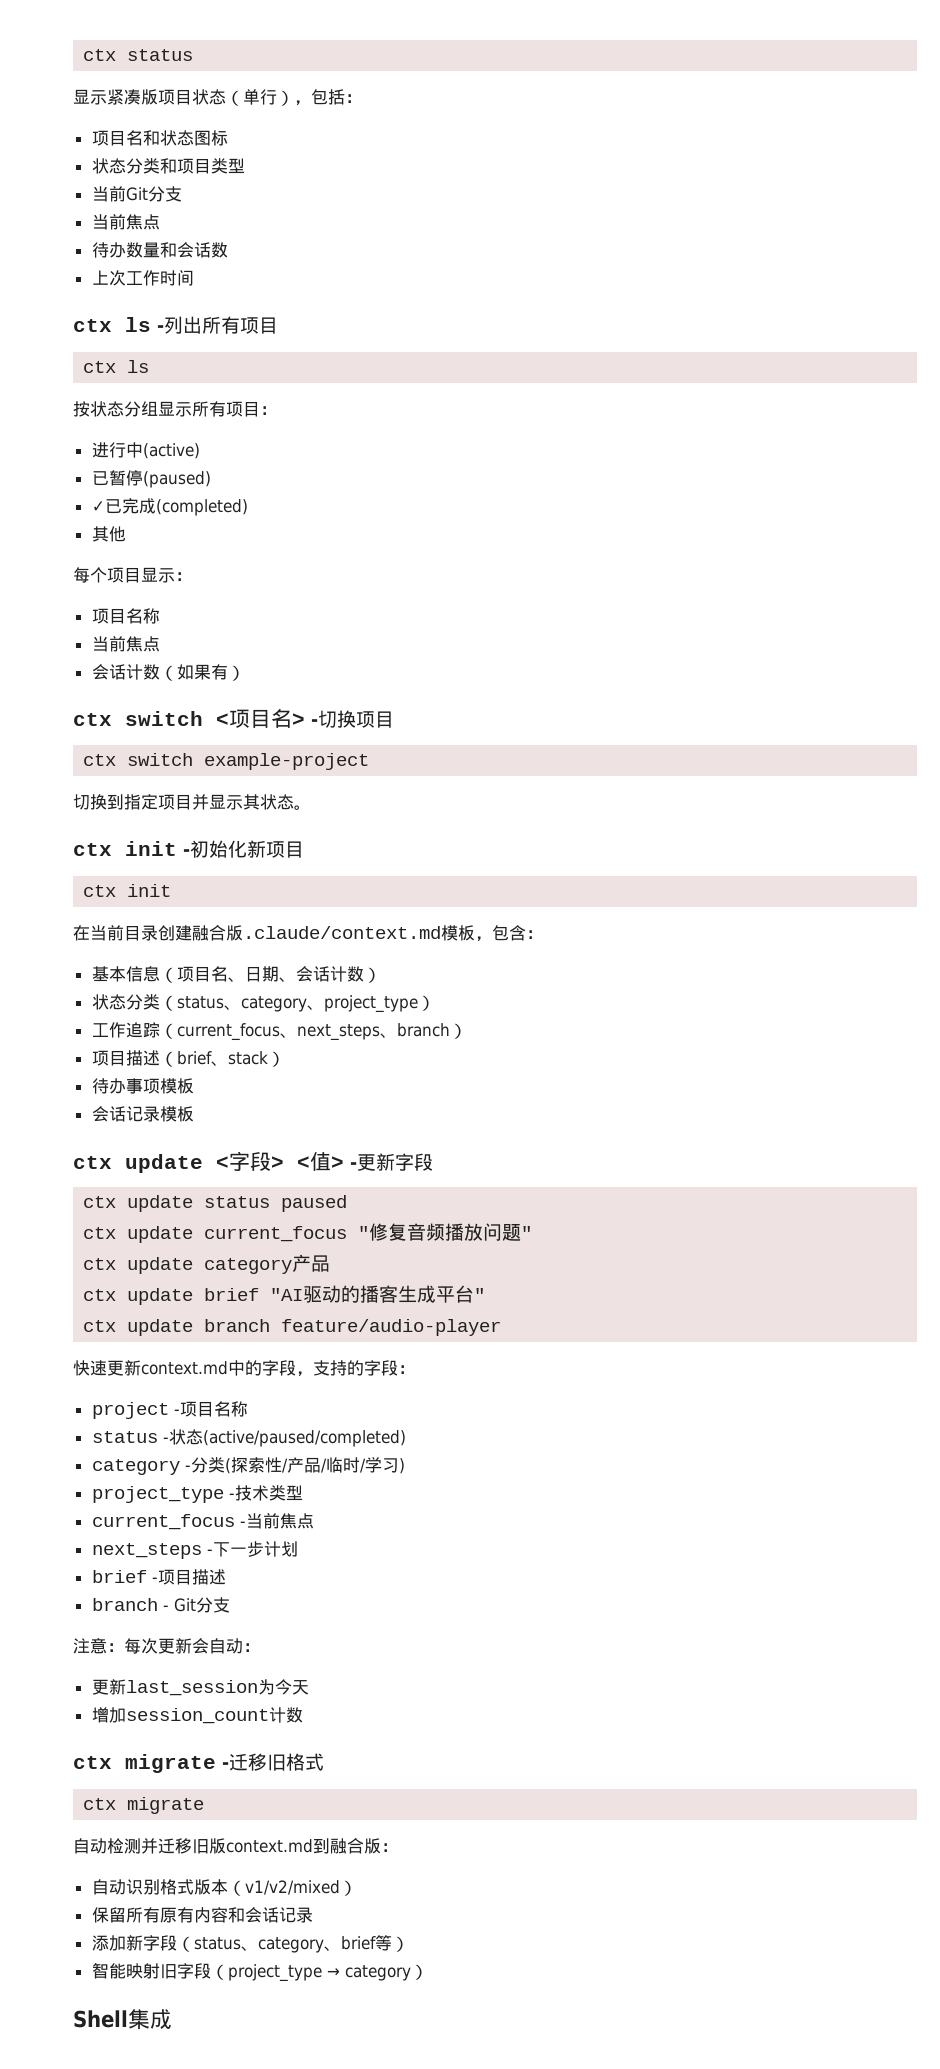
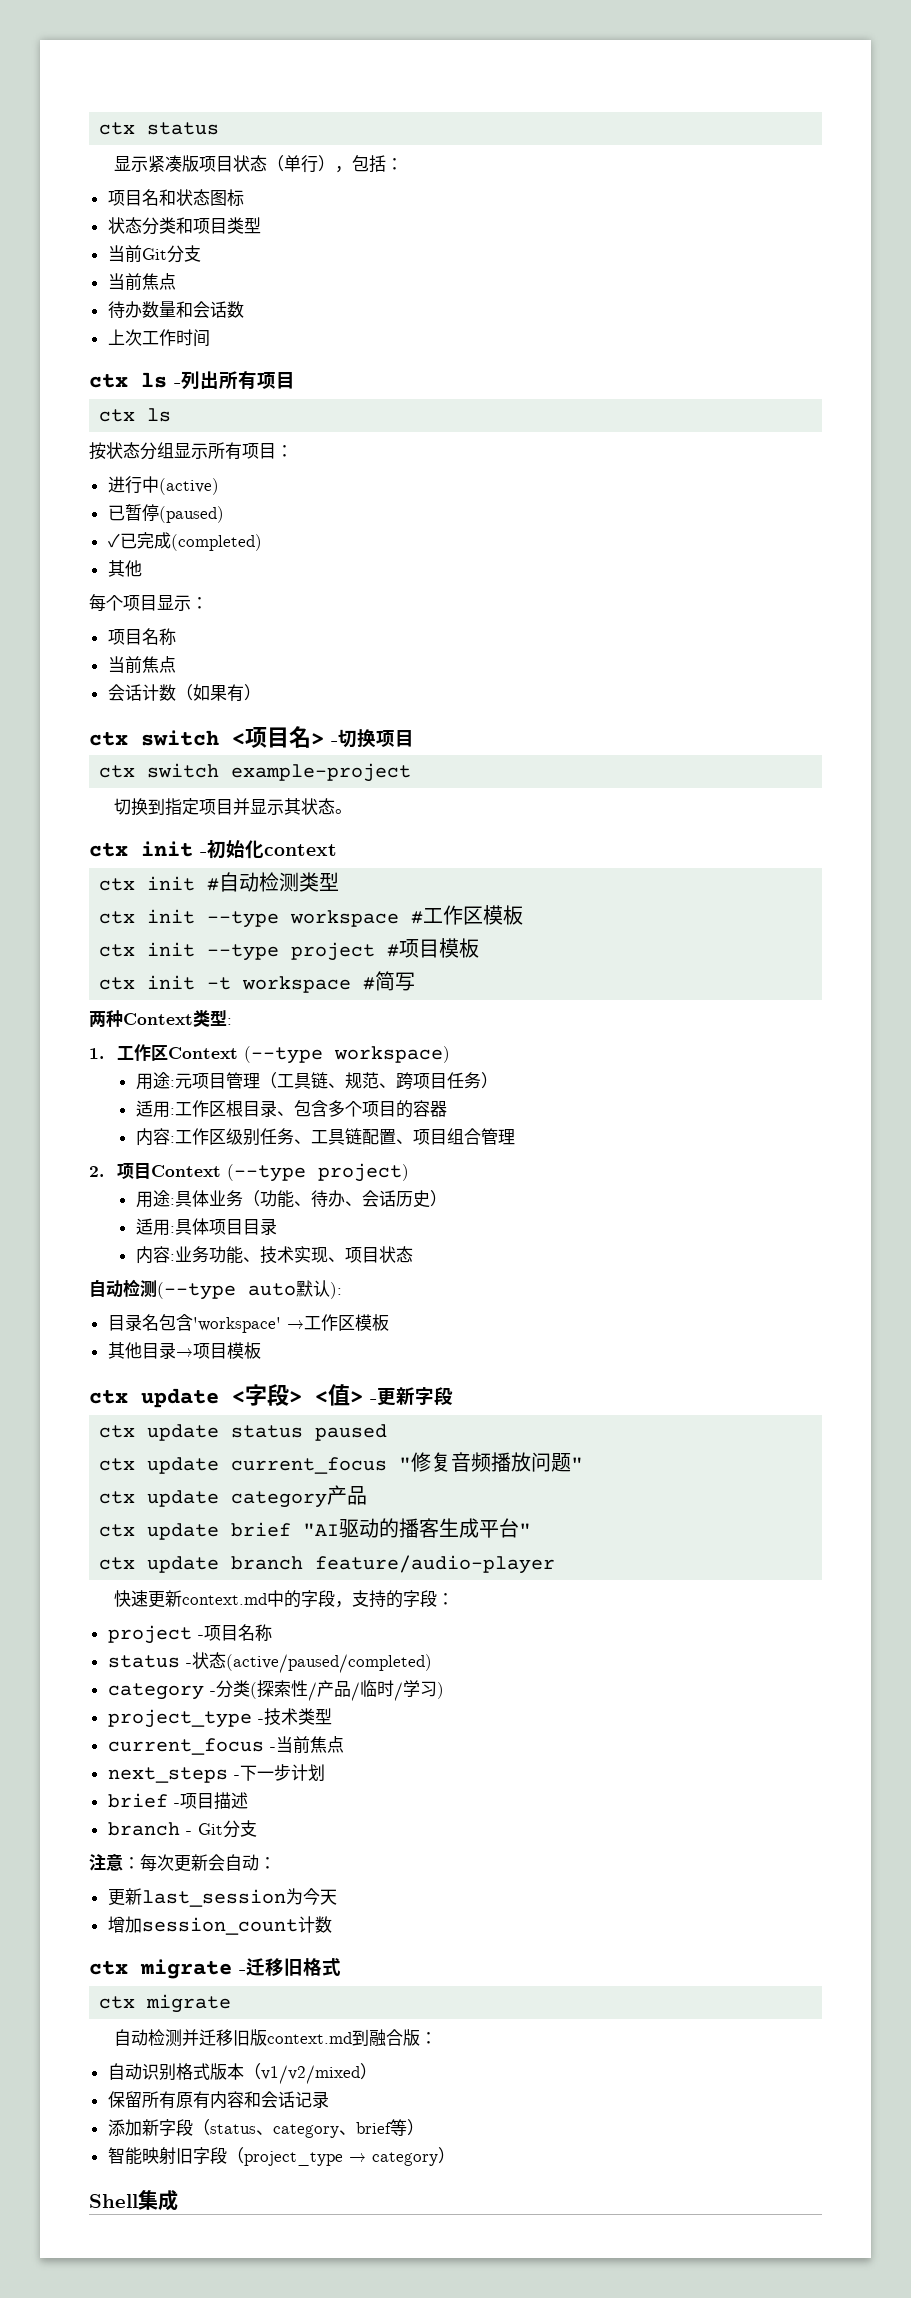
- ctx init -初始化新项目
- ctx init
- 在当前目录创建融合版.claude/context.md模板，包含：
- 基本信息（项目名、日期、会话计数）
- 状态分类（status、category、project_type）
- 工作追踪（current_focus、next_steps、branch）
- 项目描述（brief、stack）
- 待办事项模板
- 会话记录模板
+ ctx init -初始化context
+ ctx init #自动检测类型
+ ctx init --type workspace #工作区模板
+ ctx init --type project #项目模板
+ ctx init -t workspace #简写
+ 两种Context类型:
+ 1.工作区Context (--type workspace)
+ 用途:元项目管理（工具链、规范、跨项目任务）
+ 适用:工作区根目录、包含多个项目的容器
+ 内容:工作区级别任务、工具链配置、项目组合管理
+ 2.项目Context (--type project)
+ 用途:具体业务（功能、待办、会话历史）
+ 适用:具体项目目录
+ 内容:业务功能、技术实现、项目状态
+ 自动检测(--type auto默认):
+ 目录名包含'workspace' →工作区模板
+ 其他目录→项目模板

